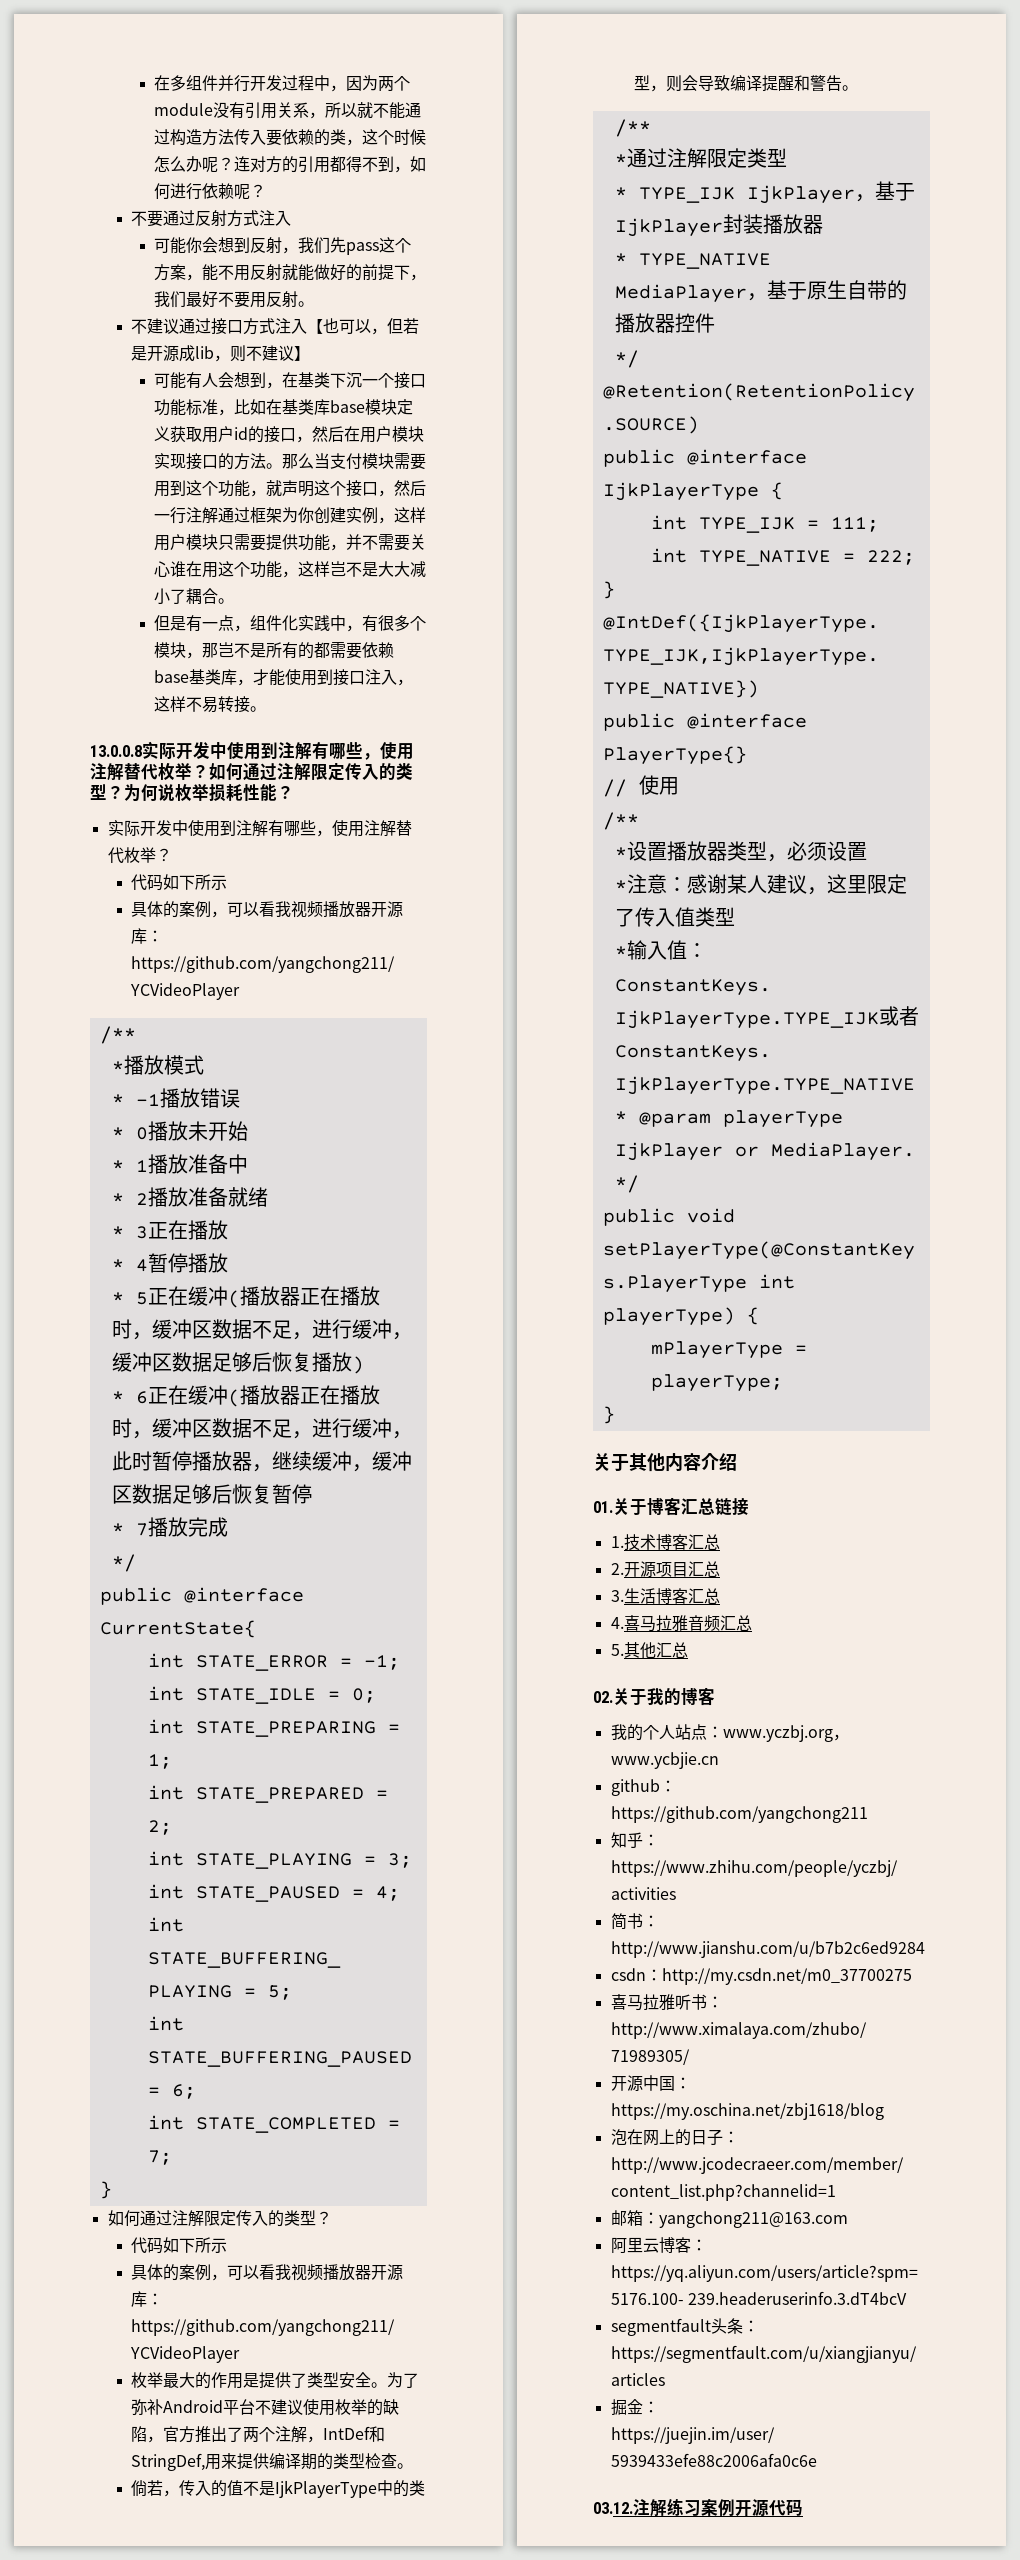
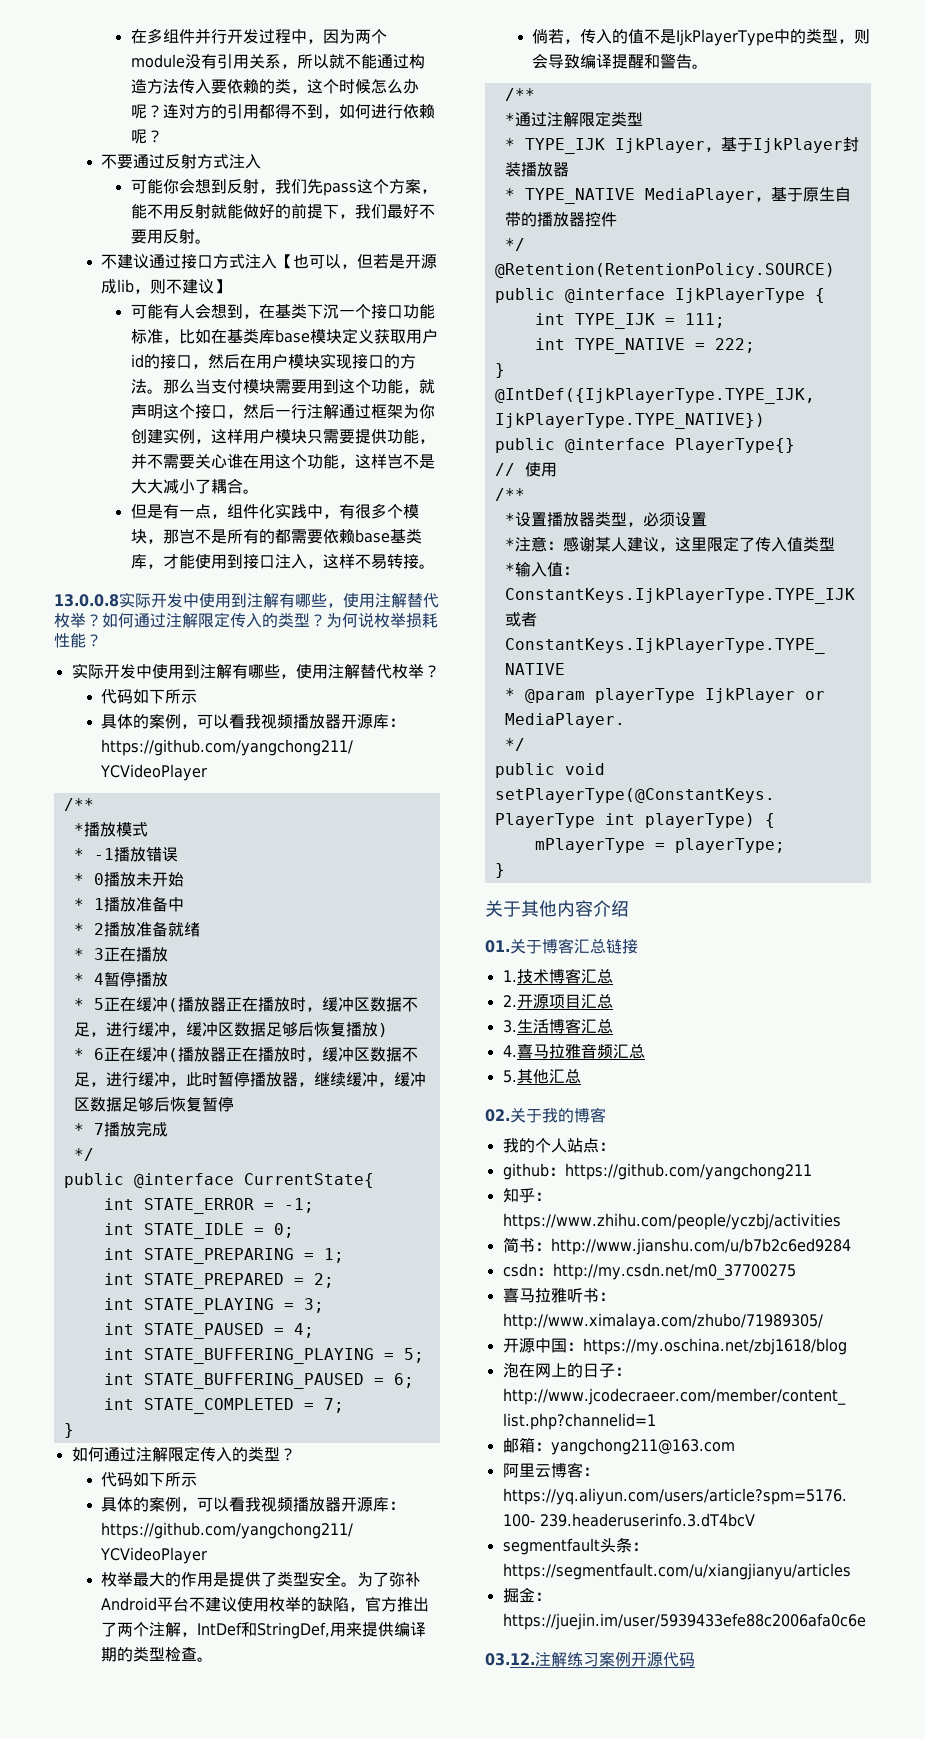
- 我的个人站点：www.yczbj.org，www.ycbjie.cn
+ 我的个人站点：

